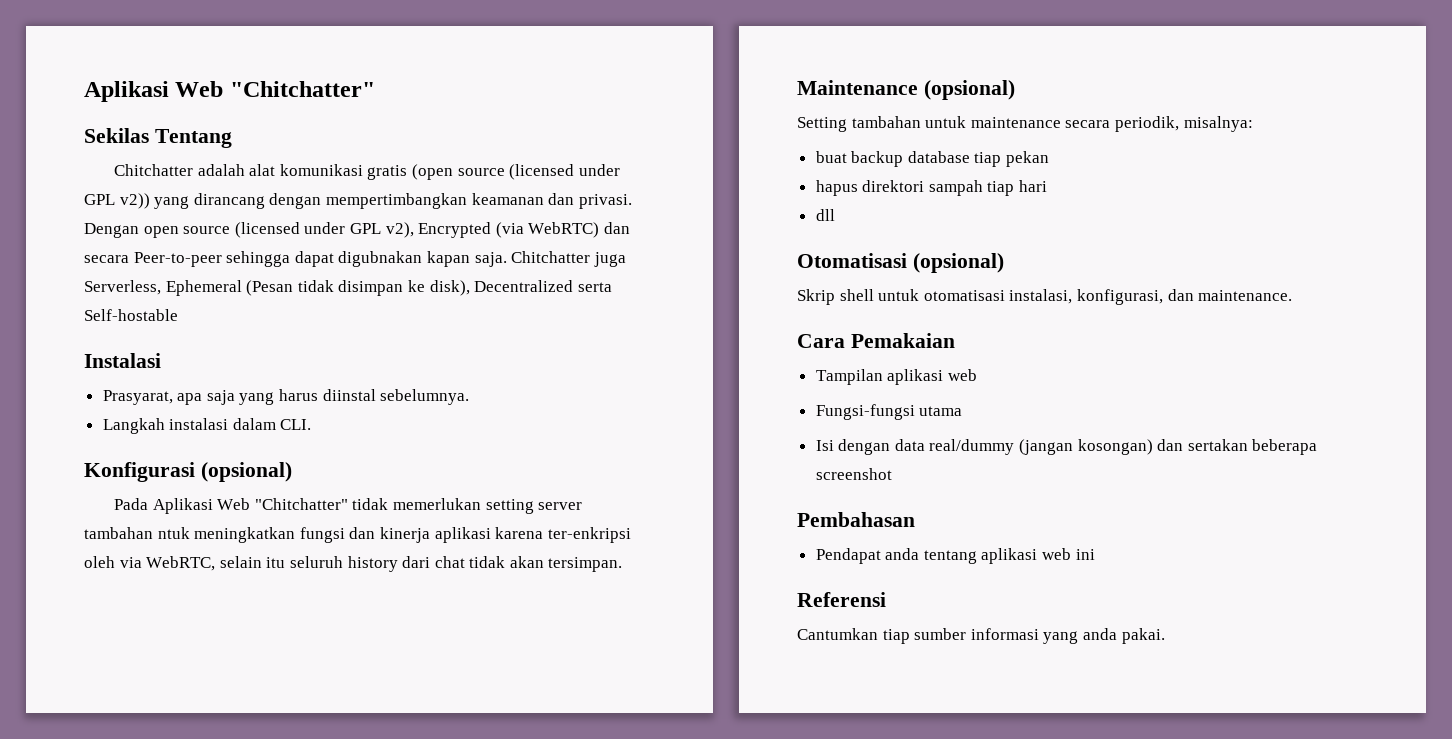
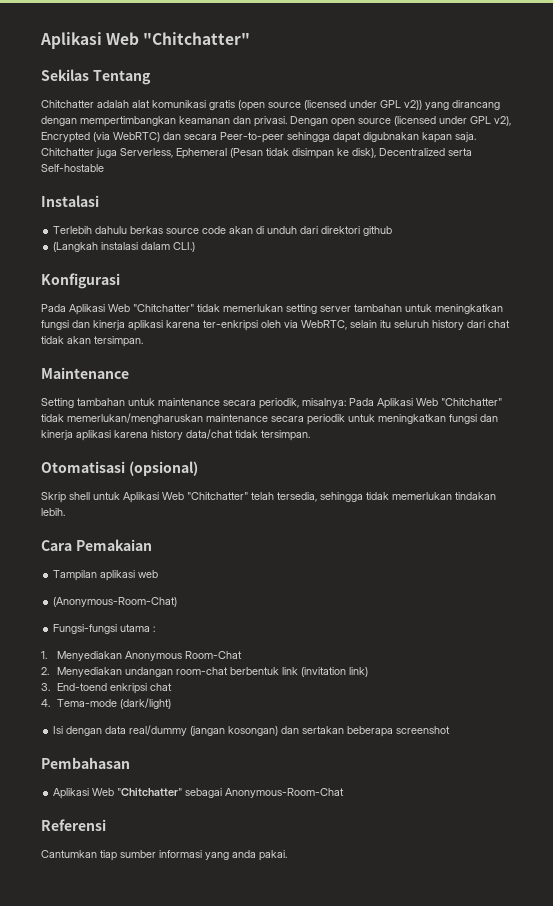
- Prasyarat, apa saja yang harus diinstal sebelumnya.
- Langkah instalasi dalam CLI.
+ Terlebih dahulu berkas source code akan di unduh dari direktori github
+ (Langkah instalasi dalam CLI.)
- Konfigurasi (opsional)
+ Konfigurasi
- Pada Aplikasi Web "Chitchatter" tidak memerlukan setting server tambahan ntuk meningkatkan fungsi dan kinerja aplikasi karena ter-enkripsi oleh via WebRTC, selain itu seluruh history dari chat tidak akan tersimpan.
+ Pada Aplikasi Web "Chitchatter" tidak memerlukan setting server tambahan untuk meningkatkan fungsi dan kinerja aplikasi karena ter-enkripsi oleh via WebRTC, selain itu seluruh history dari chat tidak akan tersimpan.
- Maintenance (opsional)
+ Maintenance
- Setting tambahan untuk maintenance secara periodik, misalnya:
- buat backup database tiap pekan
- hapus direktori sampah tiap hari
- dll
+ Setting tambahan untuk maintenance secara periodik, misalnya: Pada Aplikasi Web "Chitchatter" tidak memerlukan/mengharuskan maintenance secara periodik untuk meningkatkan fungsi dan kinerja aplikasi karena history data/chat tidak tersimpan.
- Skrip shell untuk otomatisasi instalasi, konfigurasi, dan maintenance.
+ Skrip shell untuk Aplikasi Web "Chitchatter" telah tersedia, sehingga tidak memerlukan tindakan lebih.
+ (Anonymous-Room-Chat)
- Fungsi-fungsi utama
+ Fungsi-fungsi utama :
+ 1. Menyediakan Anonymous Room-Chat
+ 2. Menyediakan undangan room-chat berbentuk link (invitation link)
+ 3. End-toend enkripsi chat
+ 4. Tema-mode (dark/light)
- Pendapat anda tentang aplikasi web ini
+ Aplikasi Web "Chitchatter" sebagai Anonymous-Room-Chat

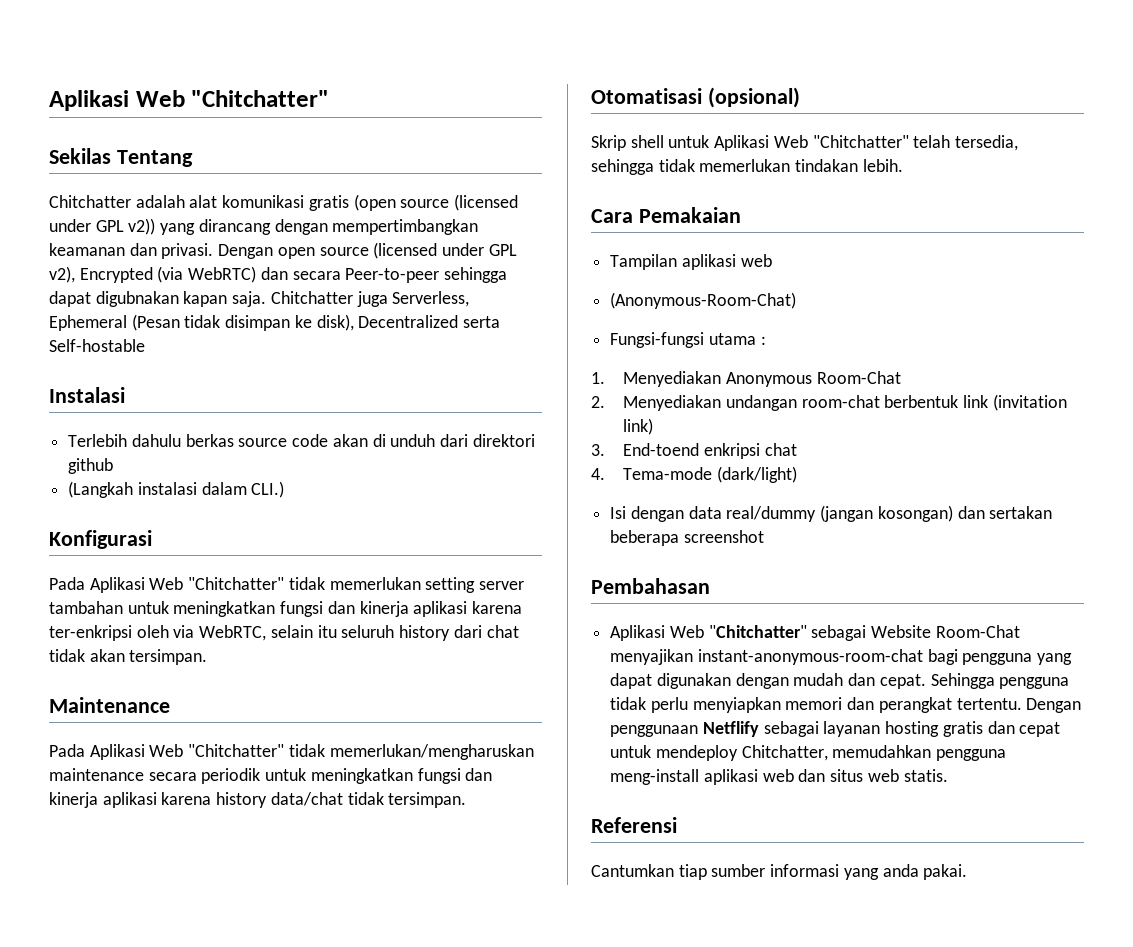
- Setting tambahan untuk maintenance secara periodik, misalnya: Pada Aplikasi Web "Chitchatter" tidak memerlukan/mengharuskan maintenance secara periodik untuk meningkatkan fungsi dan kinerja aplikasi karena history data/chat tidak tersimpan.
+ Pada Aplikasi Web "Chitchatter" tidak memerlukan/mengharuskan maintenance secara periodik untuk meningkatkan fungsi dan kinerja aplikasi karena history data/chat tidak tersimpan.
- Aplikasi Web "Chitchatter" sebagai Anonymous-Room-Chat
+ Aplikasi Web "Chitchatter" sebagai Website Room-Chat menyajikan instant-anonymous-room-chat bagi pengguna yang dapat digunakan dengan mudah dan cepat. Sehingga pengguna tidak perlu menyiapkan memori dan perangkat tertentu. Dengan penggunaan Netflify sebagai layanan hosting gratis dan cepat untuk mendeploy Chitchatter, memudahkan pengguna meng-install aplikasi web dan situs web statis.

